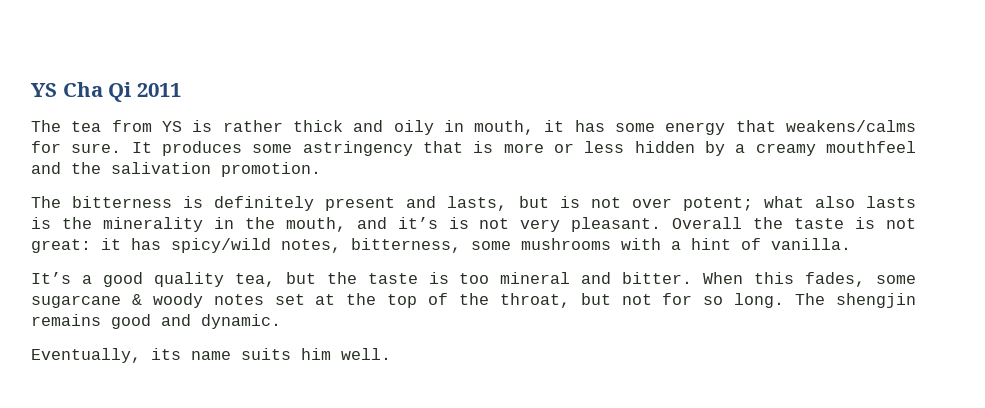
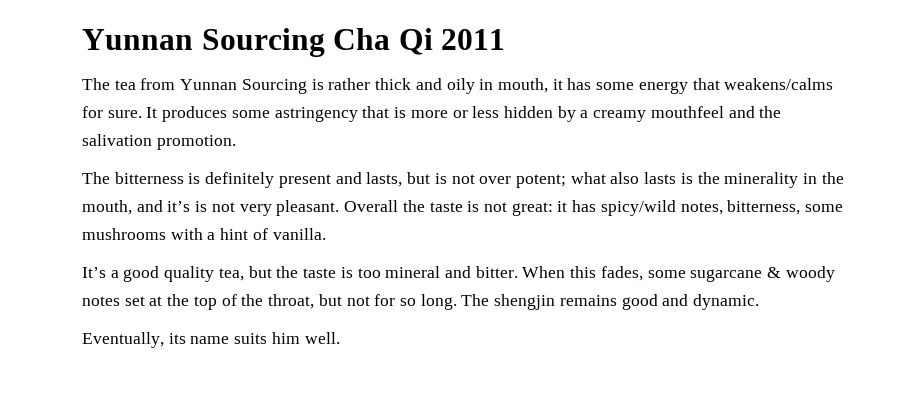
- YS Cha Qi 2011
+ Yunnan Sourcing Cha Qi 2011
- The tea from YS is rather thick and oily in mouth, it has some energy that weakens/calms for sure.
+ The tea from Yunnan Sourcing is rather thick and oily in mouth, it has some energy that weakens/calms for sure.

